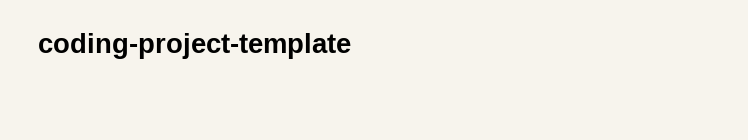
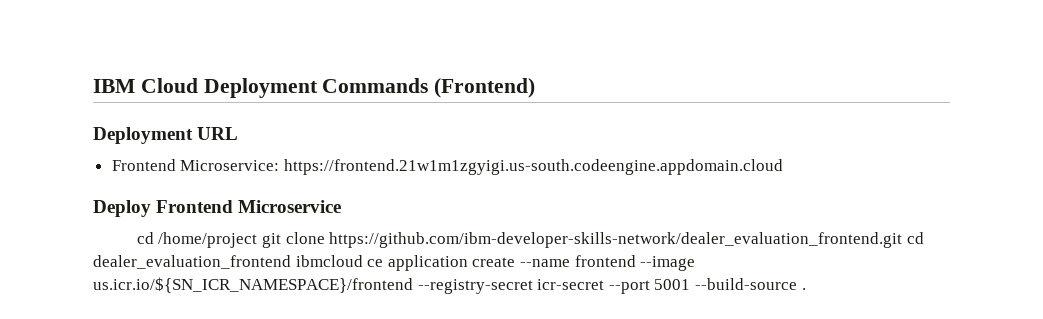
- coding-project-template
+ IBM Cloud Deployment Commands (Frontend)
+ Deployment URL
+ Frontend Microservice: https://frontend.21w1m1zgyigi.us-south.codeengine.appdomain.cloud
+ Deploy Frontend Microservice
+ cd /home/project git clone https://github.com/ibm-developer-skills-network/dealer_evaluation_frontend.git cd dealer_evaluation_frontend ibmcloud ce application create --name frontend --image us.icr.io/${SN_ICR_NAMESPACE}/frontend --registry-secret icr-secret --port 5001 --build-source .

